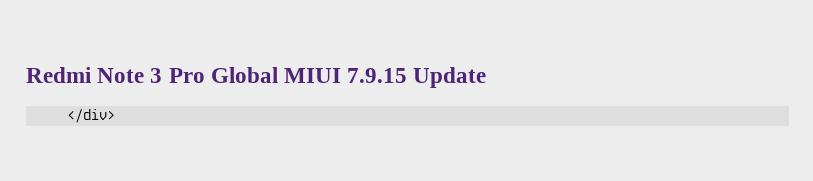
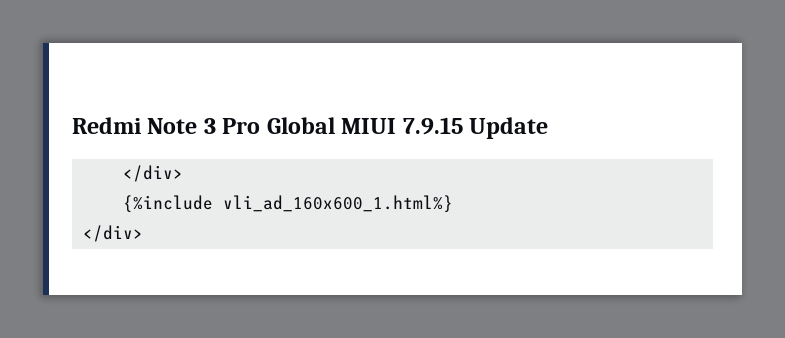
+ {%include vli_ad_160x600_1.html%}
+ </div>

